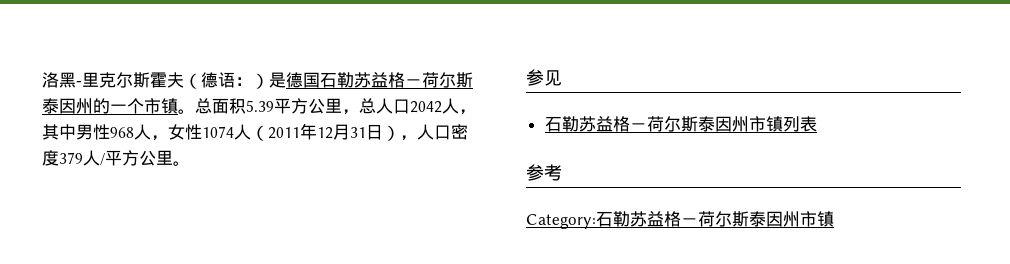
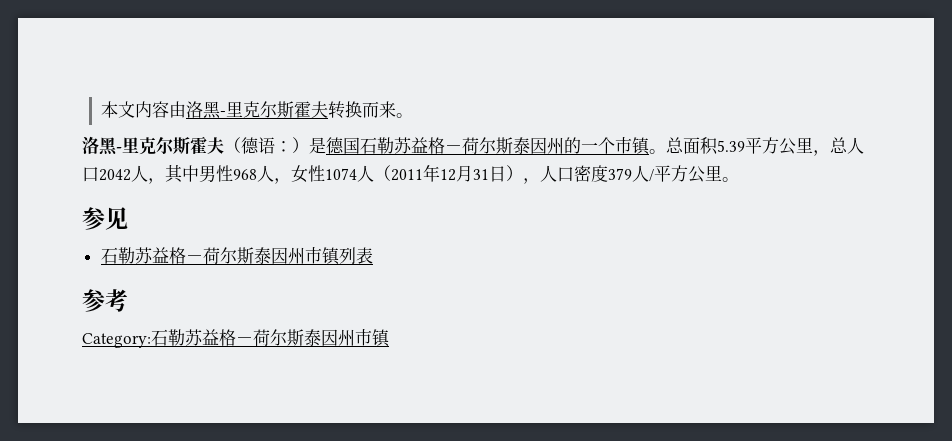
+ 本文内容由洛黑-里克尔斯霍夫转换而来。

